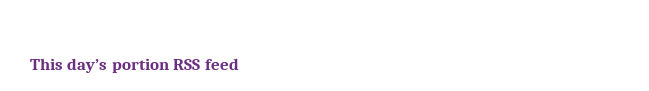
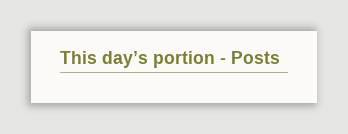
- This day’s portion RSS feed
+ This day’s portion - Posts

